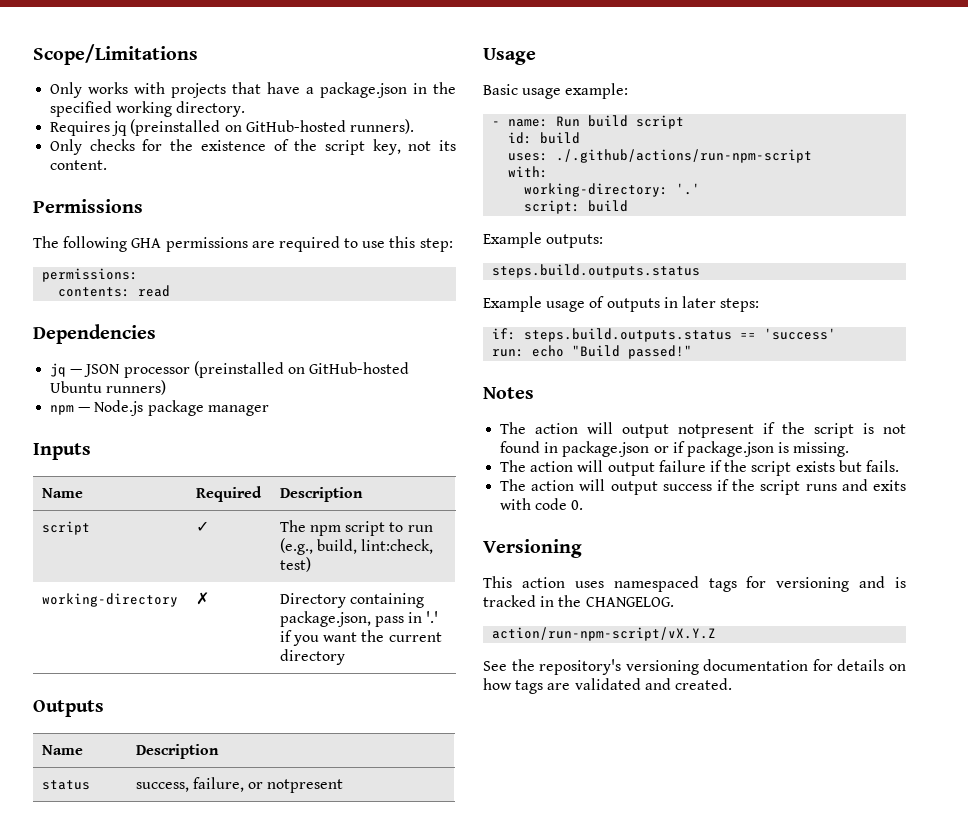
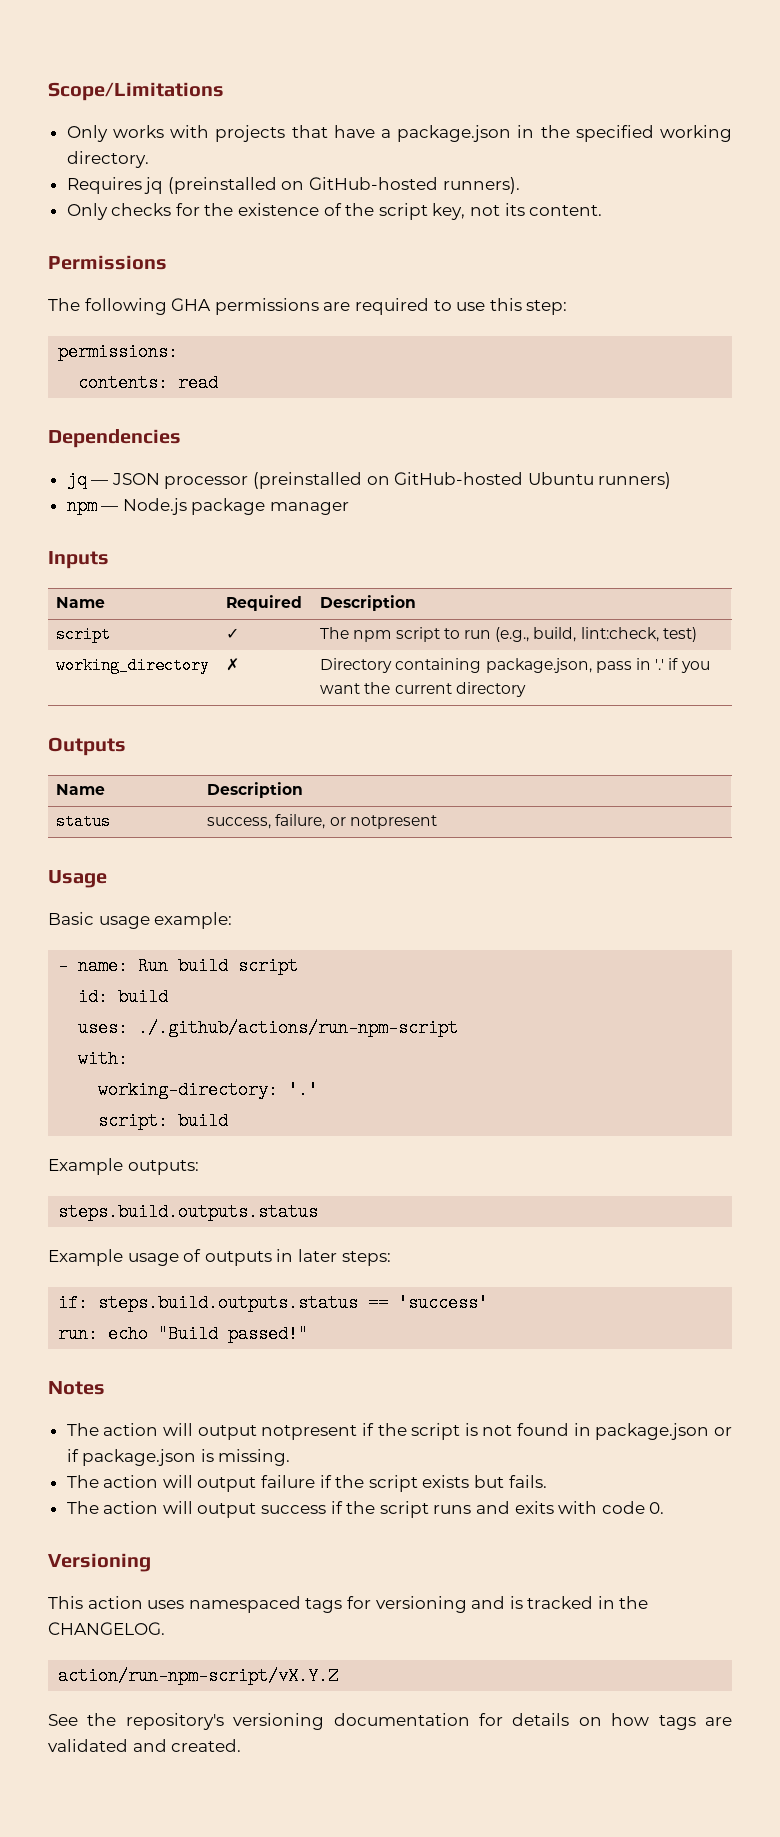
- working-directory | ✗ | Directory containing package.json, pass in '.' if you want the current directory
+ working_directory | ✗ | Directory containing package.json, pass in '.' if you want the current directory

